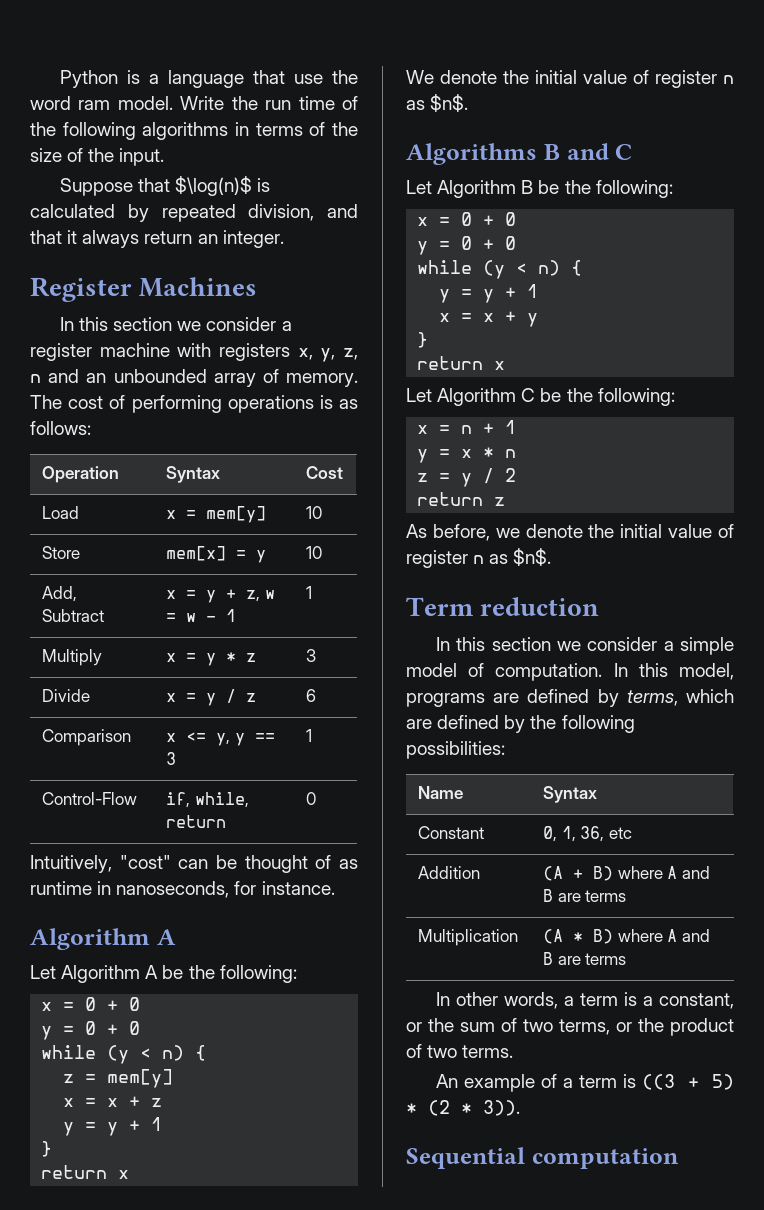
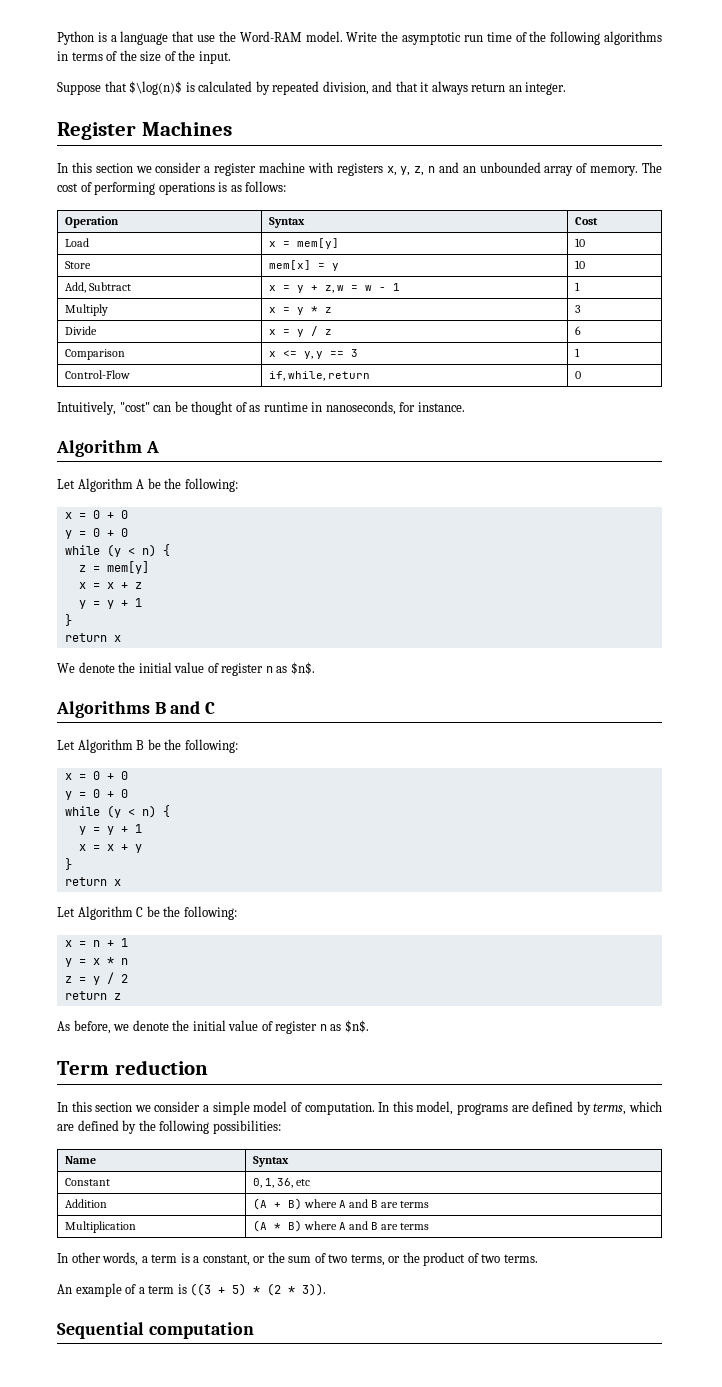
- Python is a language that use the word ram model.
+ Python is a language that use the Word-RAM model.
- Write the run time of the following algorithms in terms of the size of the input.
+ Write the asymptotic run time of the following algorithms in terms of the size of the input.

